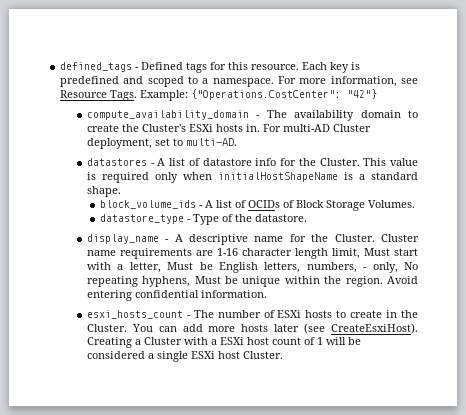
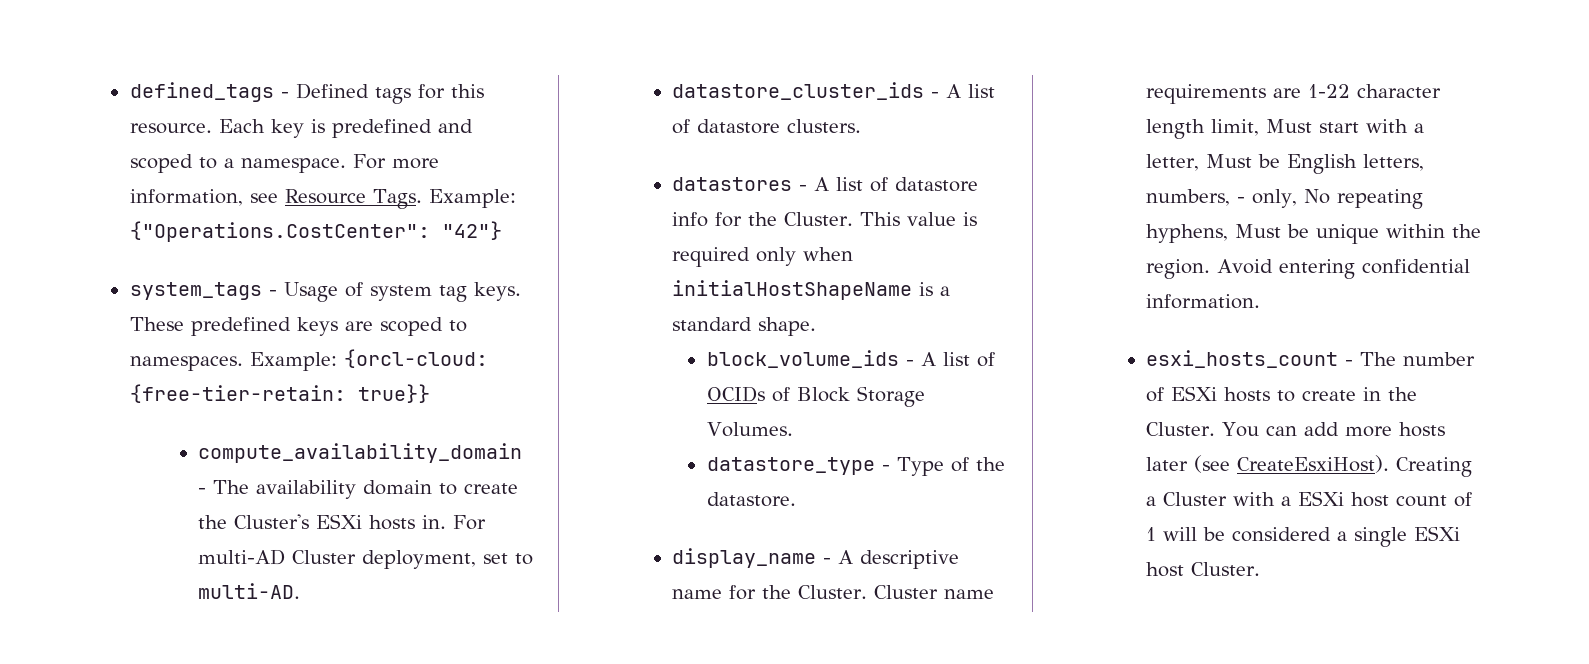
+ system_tags - Usage of system tag keys. These predefined keys are scoped to namespaces. Example: {orcl-cloud: {free-tier-retain: true}}
+ datastore_cluster_ids - A list of datastore clusters.
- Cluster name requirements are 1-16 character length limit, Must start with a letter, Must be English letters, numbers, - only, No repeating hyphens, Must be unique within the region.
+ Cluster name requirements are 1-22 character length limit, Must start with a letter, Must be English letters, numbers, - only, No repeating hyphens, Must be unique within the region.

